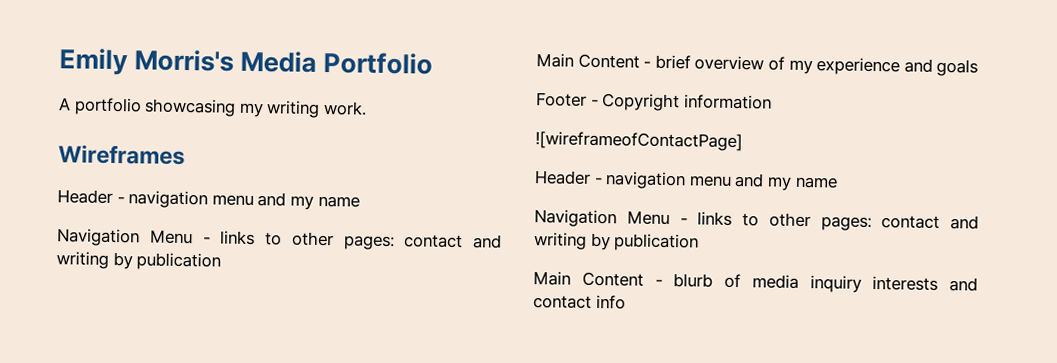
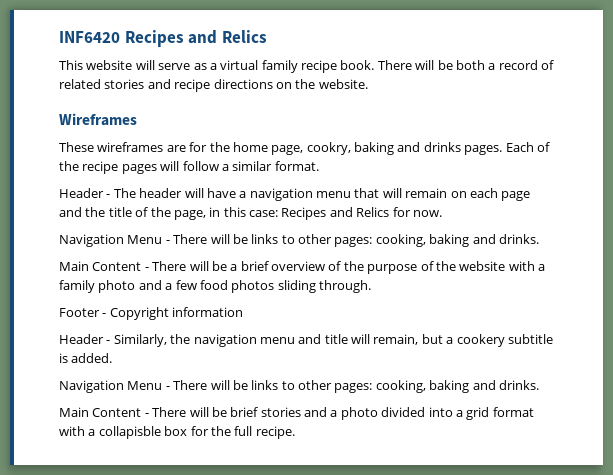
- Emily Morris's Media Portfolio
- A portfolio showcasing my writing work.
+ INF6420 Recipes and Relics
+ This website will serve as a virtual family recipe book. There will be both a record of related stories and recipe directions on the website.
  Wireframes
- Header - navigation menu and my name
- Navigation Menu - links to other pages: contact and writing by publication
- Main Content - brief overview of my experience and goals
+ These wireframes are for the home page, cookry, baking and drinks pages. Each of the recipe pages will follow a similar format.
+ Header - The header will have a navigation menu that will remain on each page and the title of the page, in this case: Recipes and Relics for now.
+ Navigation Menu - There will be links to other pages: cooking, baking and drinks.
+ Main Content - There will be a brief overview of the purpose of the website with a family photo and a few food photos sliding through.
- ![wireframeofContactPage]
- Header - navigation menu and my name
- Navigation Menu - links to other pages: contact and writing by publication
- Main Content - blurb of media inquiry interests and contact info
+ Header - Similarly, the navigation menu and title will remain, but a cookery subtitle is added.
+ Navigation Menu - There will be links to other pages: cooking, baking and drinks.
+ Main Content - There will be brief stories and a photo divided into a grid format with a collapisble box for the full recipe.

